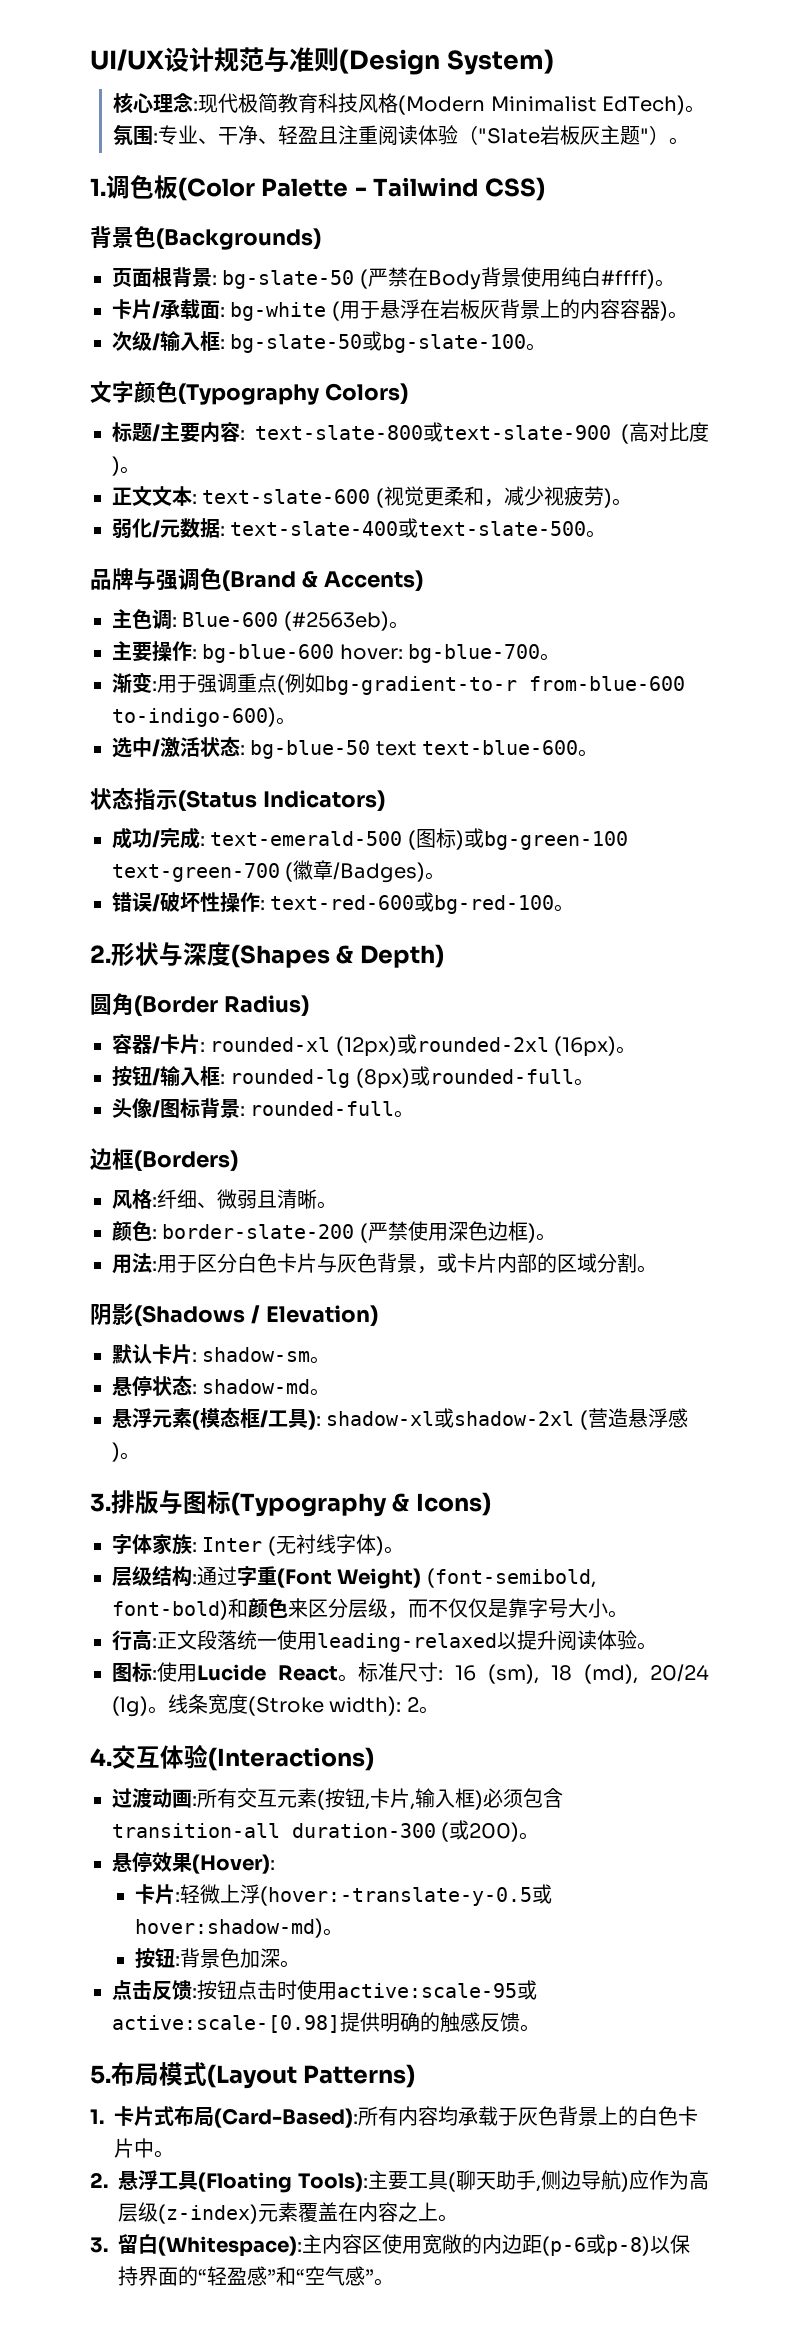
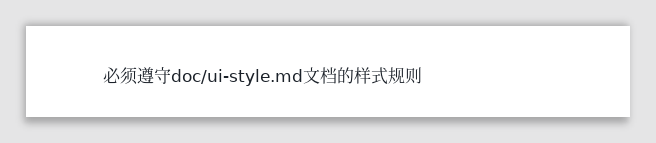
- UI/UX设计规范与准则(Design System)
- 核心理念:现代极简教育科技风格(Modern Minimalist EdTech)。氛围:专业、干净、轻盈且注重阅读体验（"Slate岩板灰主题"）。
- 1.调色板(Color Palette - Tailwind CSS)
- 背景色(Backgrounds)
- 页面根背景: bg-slate-50 (严禁在Body背景使用纯白#ffff)。
- 卡片/承载面: bg-white (用于悬浮在岩板灰背景上的内容容器)。
- 次级/输入框: bg-slate-50或bg-slate-100。
- 文字颜色(Typography Colors)
- 标题/主要内容: text-slate-800或text-slate-900 (高对比度)。
- 正文文本: text-slate-600 (视觉更柔和，减少视疲劳)。
- 弱化/元数据: text-slate-400或text-slate-500。
- 品牌与强调色(Brand & Accents)
- 主色调: Blue-600 (#2563eb)。
- 主要操作: bg-blue-600 hover: bg-blue-700。
- 渐变:用于强调重点(例如bg-gradient-to-r from-blue-600 to-indigo-600)。
- 选中/激活状态: bg-blue-50 text text-blue-600。
- 状态指示(Status Indicators)
- 成功/完成: text-emerald-500 (图标)或bg-green-100 text-green-700 (徽章/Badges)。
- 错误/破坏性操作: text-red-600或bg-red-100。
- 2.形状与深度(Shapes & Depth)
- 圆角(Border Radius)
- 容器/卡片: rounded-xl (12px)或rounded-2xl (16px)。
- 按钮/输入框: rounded-lg (8px)或rounded-full。
- 头像/图标背景: rounded-full。
- 边框(Borders)
- 风格:纤细、微弱且清晰。
- 颜色: border-slate-200 (严禁使用深色边框)。
- 用法:用于区分白色卡片与灰色背景，或卡片内部的区域分割。
- 阴影(Shadows / Elevation)
- 默认卡片: shadow-sm。
- 悬停状态: shadow-md。
- 悬浮元素(模态框/工具): shadow-xl或shadow-2xl (营造悬浮感)。
- 3.排版与图标(Typography & Icons)
- 字体家族: Inter (无衬线字体)。
- 层级结构:通过字重(Font Weight) (font-semibold, font-bold)和颜色来区分层级，而不仅仅是靠字号大小。
- 行高:正文段落统一使用leading-relaxed以提升阅读体验。
- 图标:使用Lucide React。标准尺寸: 16 (sm), 18 (md), 20/24 (lg)。线条宽度(Stroke width): 2。
- 4.交互体验(Interactions)
- 过渡动画:所有交互元素(按钮,卡片,输入框)必须包含transition-all duration-300 (或200)。
- 悬停效果(Hover):
- 卡片:轻微上浮(hover:-translate-y-0.5或hover:shadow-md)。
- 按钮:背景色加深。
- 点击反馈:按钮点击时使用active:scale-95或active:scale-[0.98]提供明确的触感反馈。
- 5.布局模式(Layout Patterns)
- 1.卡片式布局(Card-Based):所有内容均承载于灰色背景上的白色卡片中。
- 2.悬浮工具(Floating Tools):主要工具(聊天助手,侧边导航)应作为高层级(z-index)元素覆盖在内容之上。
- 3.留白(Whitespace):主内容区使用宽敞的内边距(p-6或p-8)以保持界面的“轻盈感”和“空气感”。
+ 必须遵守doc/ui-style.md文档的样式规则

